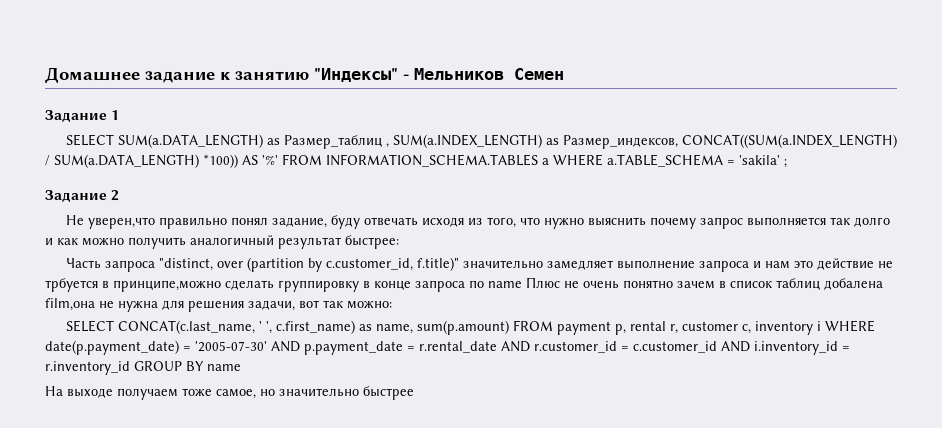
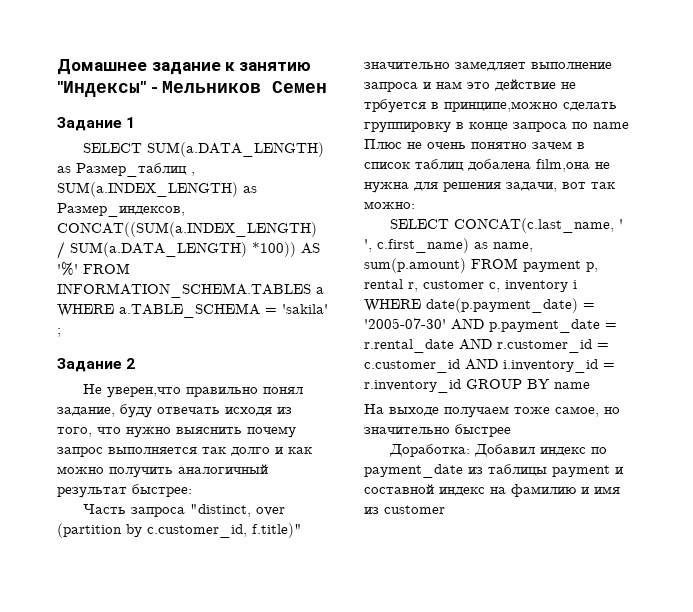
+ Доработка: Добавил индекс по payment_date из таблицы payment и составной индекс на фамилию и имя из customer

